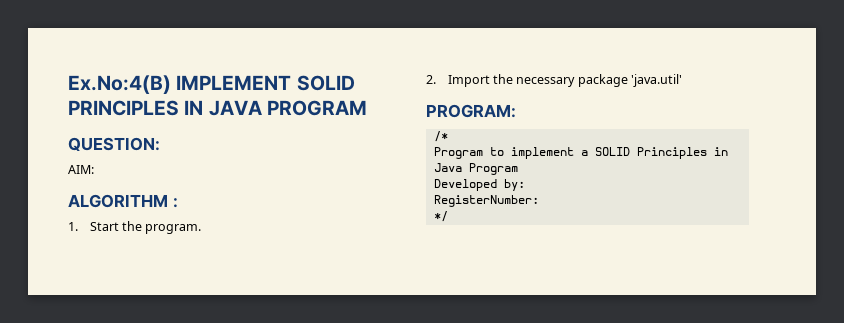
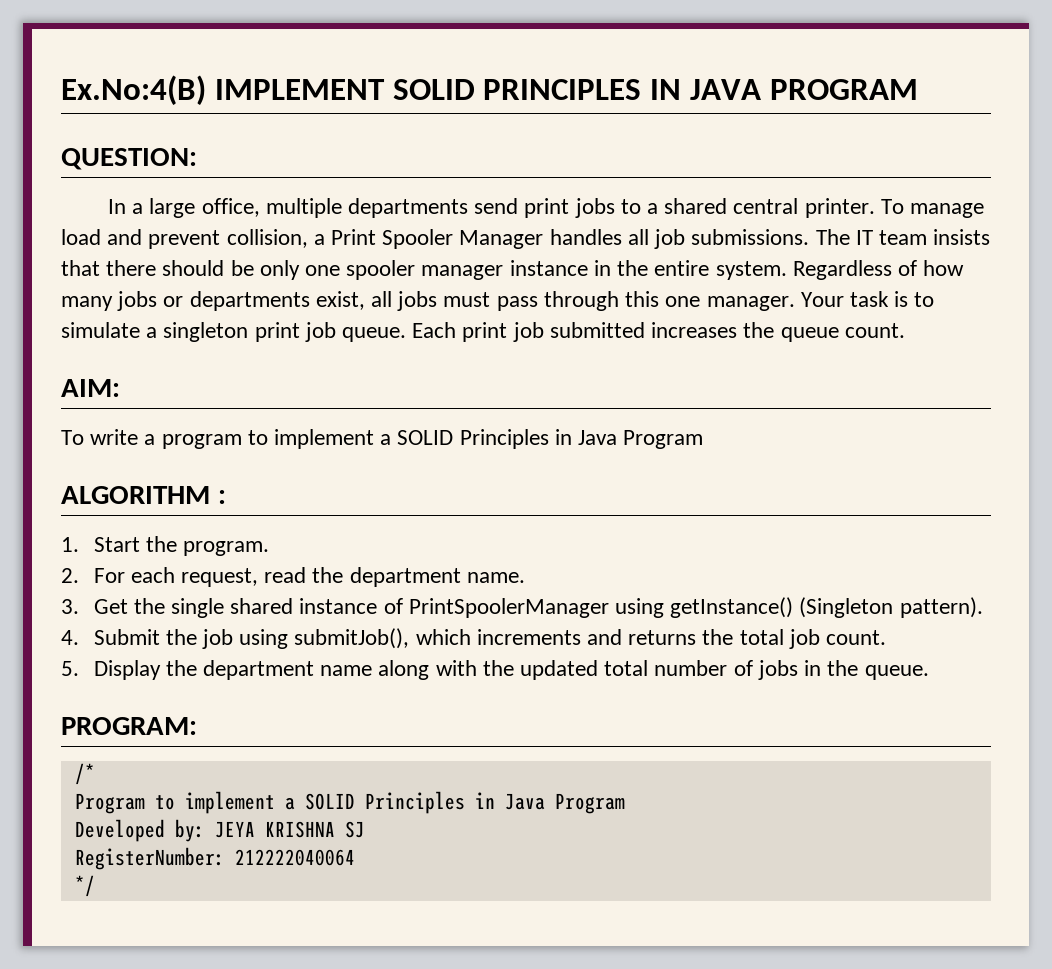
+ In a large office, multiple departments send print jobs to a shared central printer. To manage load and prevent collision, a Print Spooler Manager handles all job submissions. The IT team insists that there should be only one spooler manager instance in the entire system. Regardless of how many jobs or departments exist, all jobs must pass through this one manager. Your task is to simulate a singleton print job queue. Each print job submitted increases the queue count.
  AIM:
+ To write a program to implement a SOLID Principles in Java Program
- 2. Import the necessary package 'java.util'
+ 2. For each request, read the department name.
+ 3. Get the single shared instance of PrintSpoolerManager using getInstance() (Singleton pattern).
+ 4. Submit the job using submitJob(), which increments and returns the total job count.
+ 5. Display the department name along with the updated total number of jobs in the queue.
- Developed by:
+ Developed by: JEYA KRISHNA SJ
- RegisterNumber:
+ RegisterNumber: 212222040064

